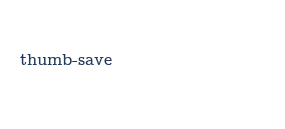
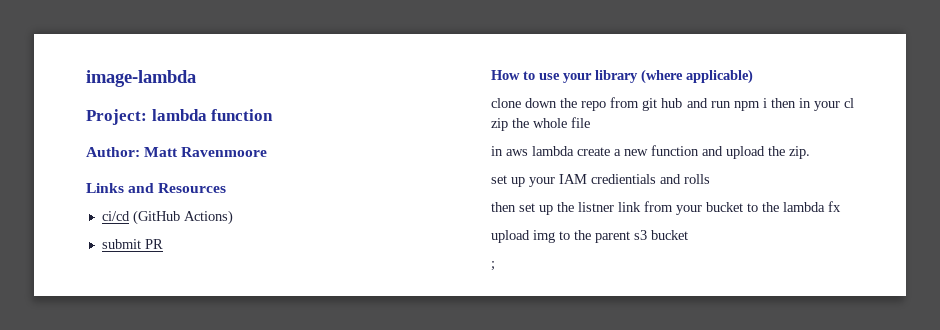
- thumb-save
+ image-lambda
+ Project: lambda function
+ Author: Matt Ravenmoore
+ Links and Resources
+ ci/cd (GitHub Actions)
+ submit PR
+ How to use your library (where applicable)
+ clone down the repo from git hub and run npm i then in your cl zip the whole file
+ in aws lambda create a new function and upload the zip.
+ set up your IAM credientials and rolls
+ then set up the listner link from your bucket to the lambda fx
+ upload img to the parent s3 bucket
+ ;

